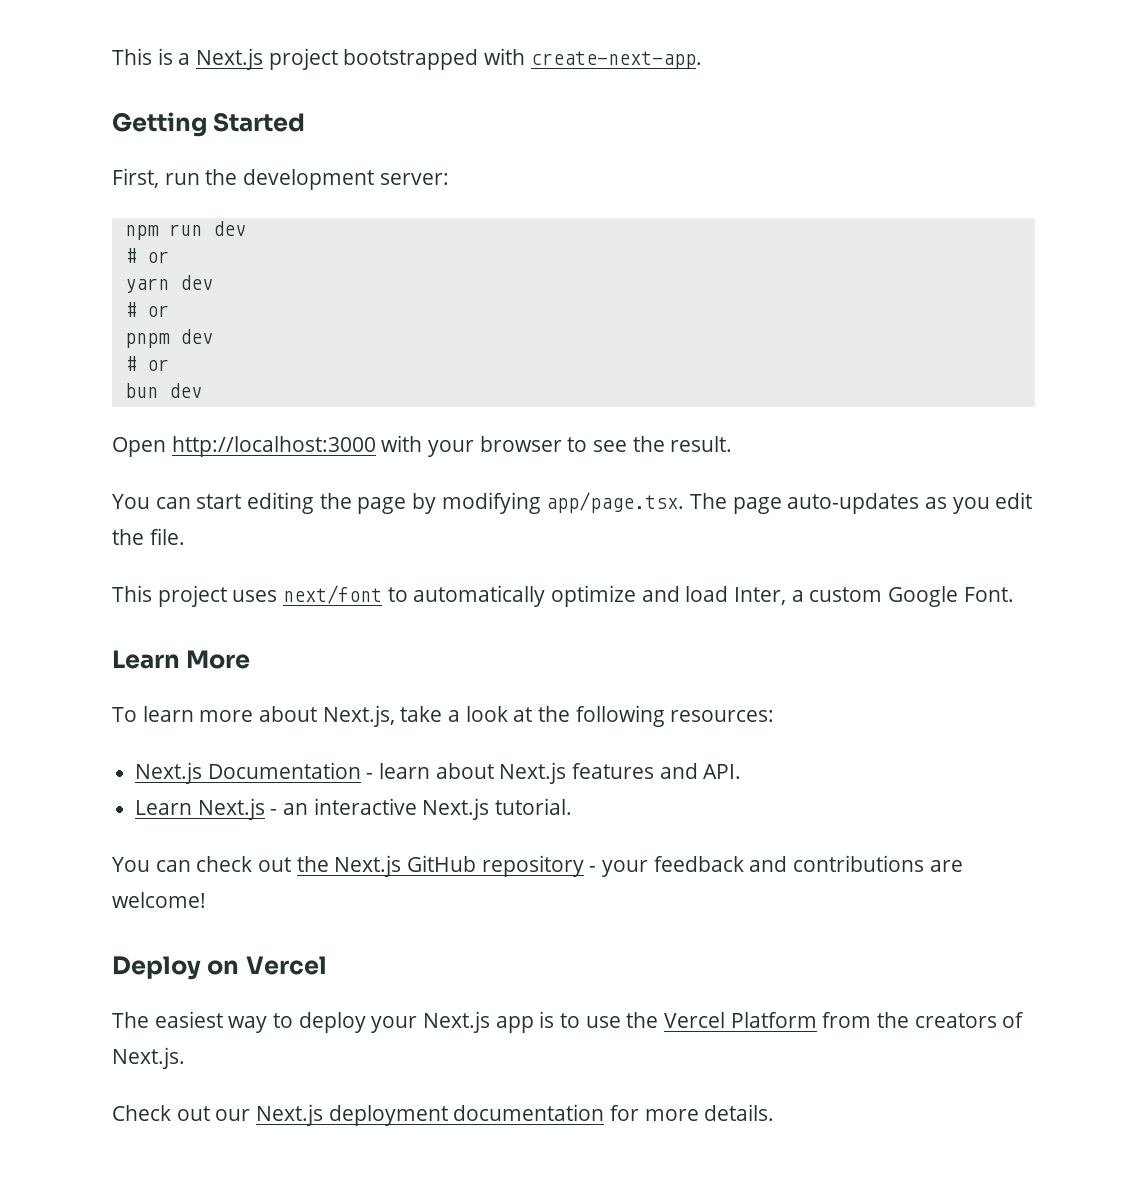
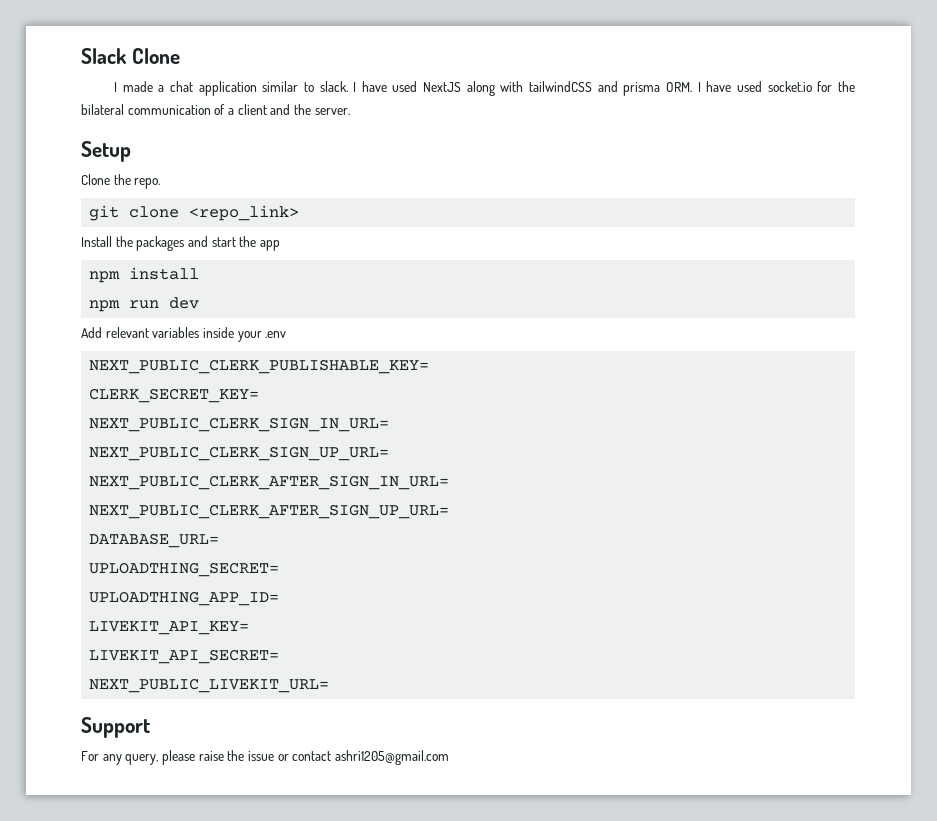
- This is a Next.js project bootstrapped with create-next-app.
- Getting Started
- First, run the development server:
+ Slack Clone
+ I made a chat application similar to slack. I have used NextJS along with tailwindCSS and prisma ORM. I have used socket.io for the bilateral communication of a client and the server.
+ Setup
+ Clone the repo.
+ git clone <repo_link>
+ Install the packages and start the app
+ npm install
  npm run dev
- # or
- yarn dev
- # or
- pnpm dev
- # or
- bun dev
- Open http://localhost:3000 with your browser to see the result.
- You can start editing the page by modifying app/page.tsx. The page auto-updates as you edit the file.
- This project uses next/font to automatically optimize and load Inter, a custom Google Font.
- Learn More
- To learn more about Next.js, take a look at the following resources:
- Next.js Documentation - learn about Next.js features and API.
- Learn Next.js - an interactive Next.js tutorial.
- You can check out the Next.js GitHub repository - your feedback and contributions are welcome!
- Deploy on Vercel
- The easiest way to deploy your Next.js app is to use the Vercel Platform from the creators of Next.js.
- Check out our Next.js deployment documentation for more details.
+ Add relevant variables inside your .env
+ NEXT_PUBLIC_CLERK_PUBLISHABLE_KEY=
+ CLERK_SECRET_KEY=
+ NEXT_PUBLIC_CLERK_SIGN_IN_URL=
+ NEXT_PUBLIC_CLERK_SIGN_UP_URL=
+ NEXT_PUBLIC_CLERK_AFTER_SIGN_IN_URL=
+ NEXT_PUBLIC_CLERK_AFTER_SIGN_UP_URL=
+ DATABASE_URL=
+ UPLOADTHING_SECRET=
+ UPLOADTHING_APP_ID=
+ LIVEKIT_API_KEY=
+ LIVEKIT_API_SECRET=
+ NEXT_PUBLIC_LIVEKIT_URL=
+ Support
+ For any query, please raise the issue or contact ashri1205@gmail.com

